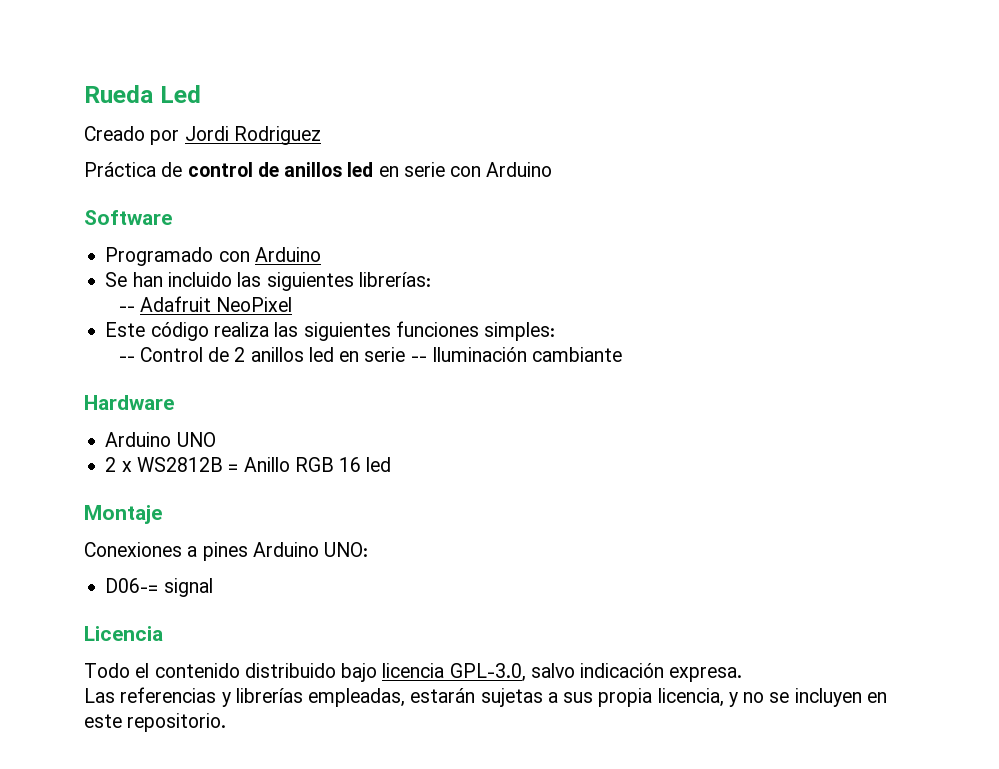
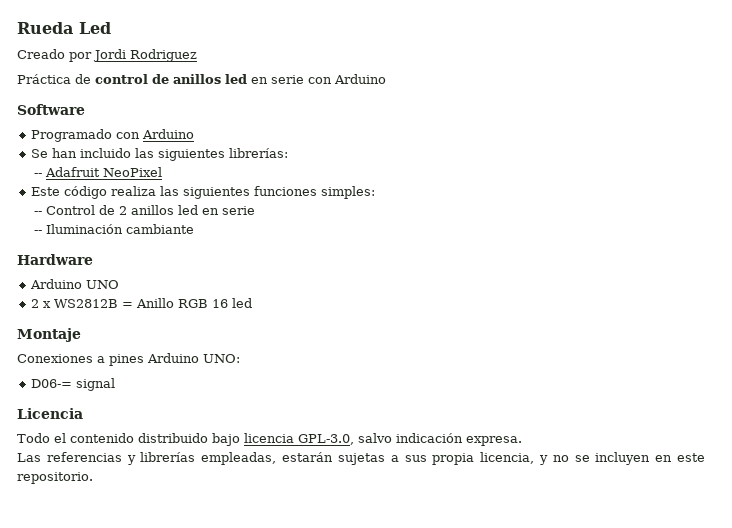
- -- Control de 2 anillos led en serie -- Iluminación cambiante
+ -- Control de 2 anillos led en serie
+ -- Iluminación cambiante

